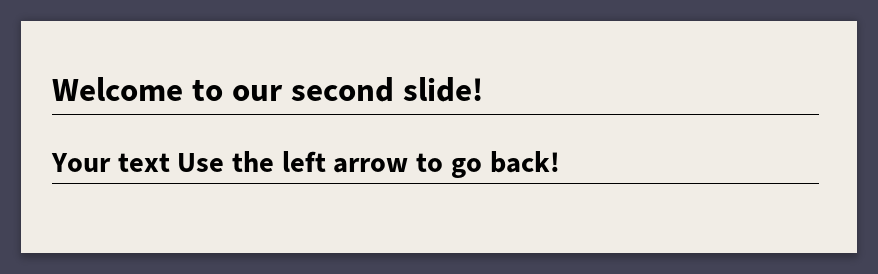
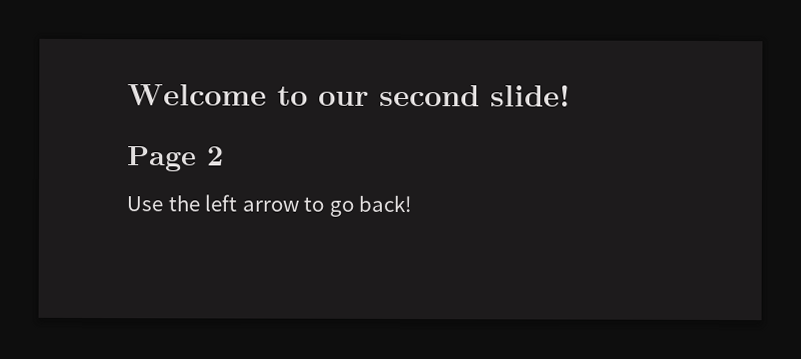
- Your text Use the left arrow to go back!
+ Page 2
+ Use the left arrow to go back!

